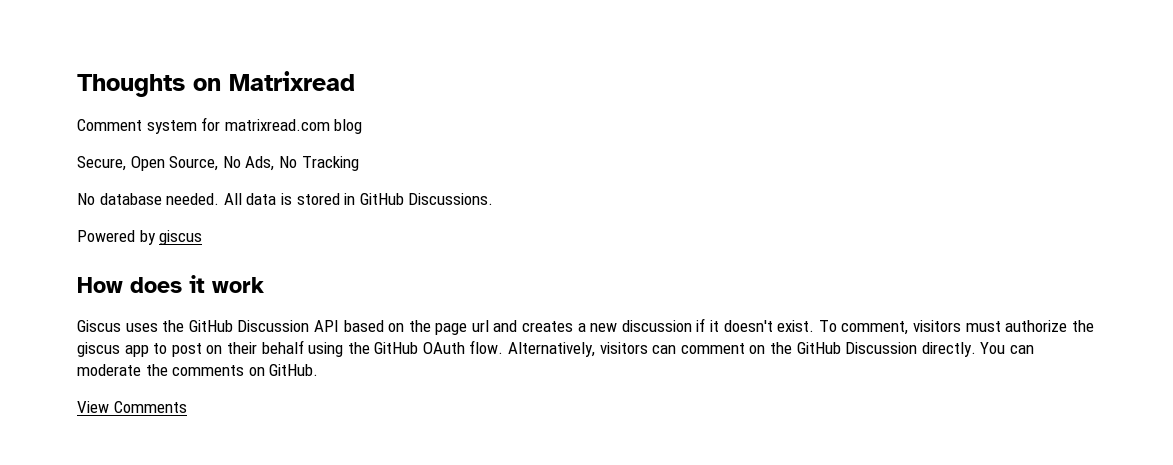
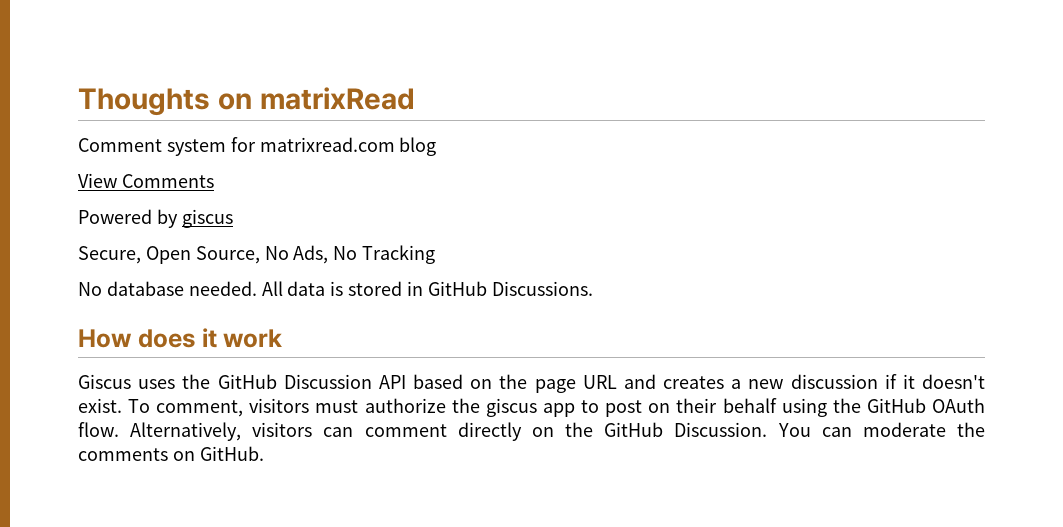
- Thoughts on Matrixread
+ Thoughts on matrixRead
+ View Comments
+ Powered by giscus
- Powered by giscus
- Giscus uses the GitHub Discussion API based on the page url and creates a new discussion if it doesn't exist.
+ Giscus uses the GitHub Discussion API based on the page URL and creates a new discussion if it doesn't exist.
- Alternatively, visitors can comment on the GitHub Discussion directly.
+ Alternatively, visitors can comment directly on the GitHub Discussion.
- View Comments

